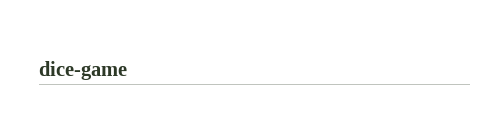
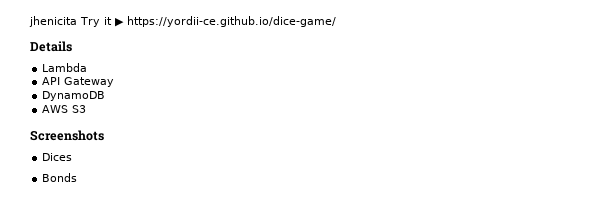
- dice-game
+ jhenicita Try it ▶ https://yordii-ce.github.io/dice-game/
+ Details
+ Lambda
+ API Gateway
+ DynamoDB
+ AWS S3
+ Screenshots
+ Dices
+ Bonds

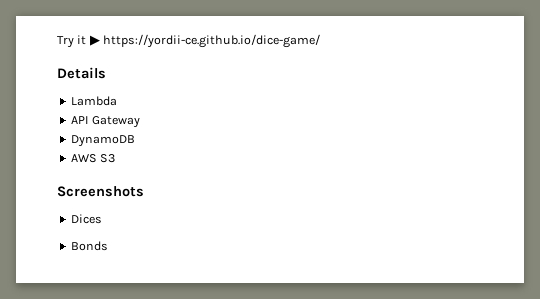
- jhenicita Try it ▶ https://yordii-ce.github.io/dice-game/
+ Try it ▶ https://yordii-ce.github.io/dice-game/

